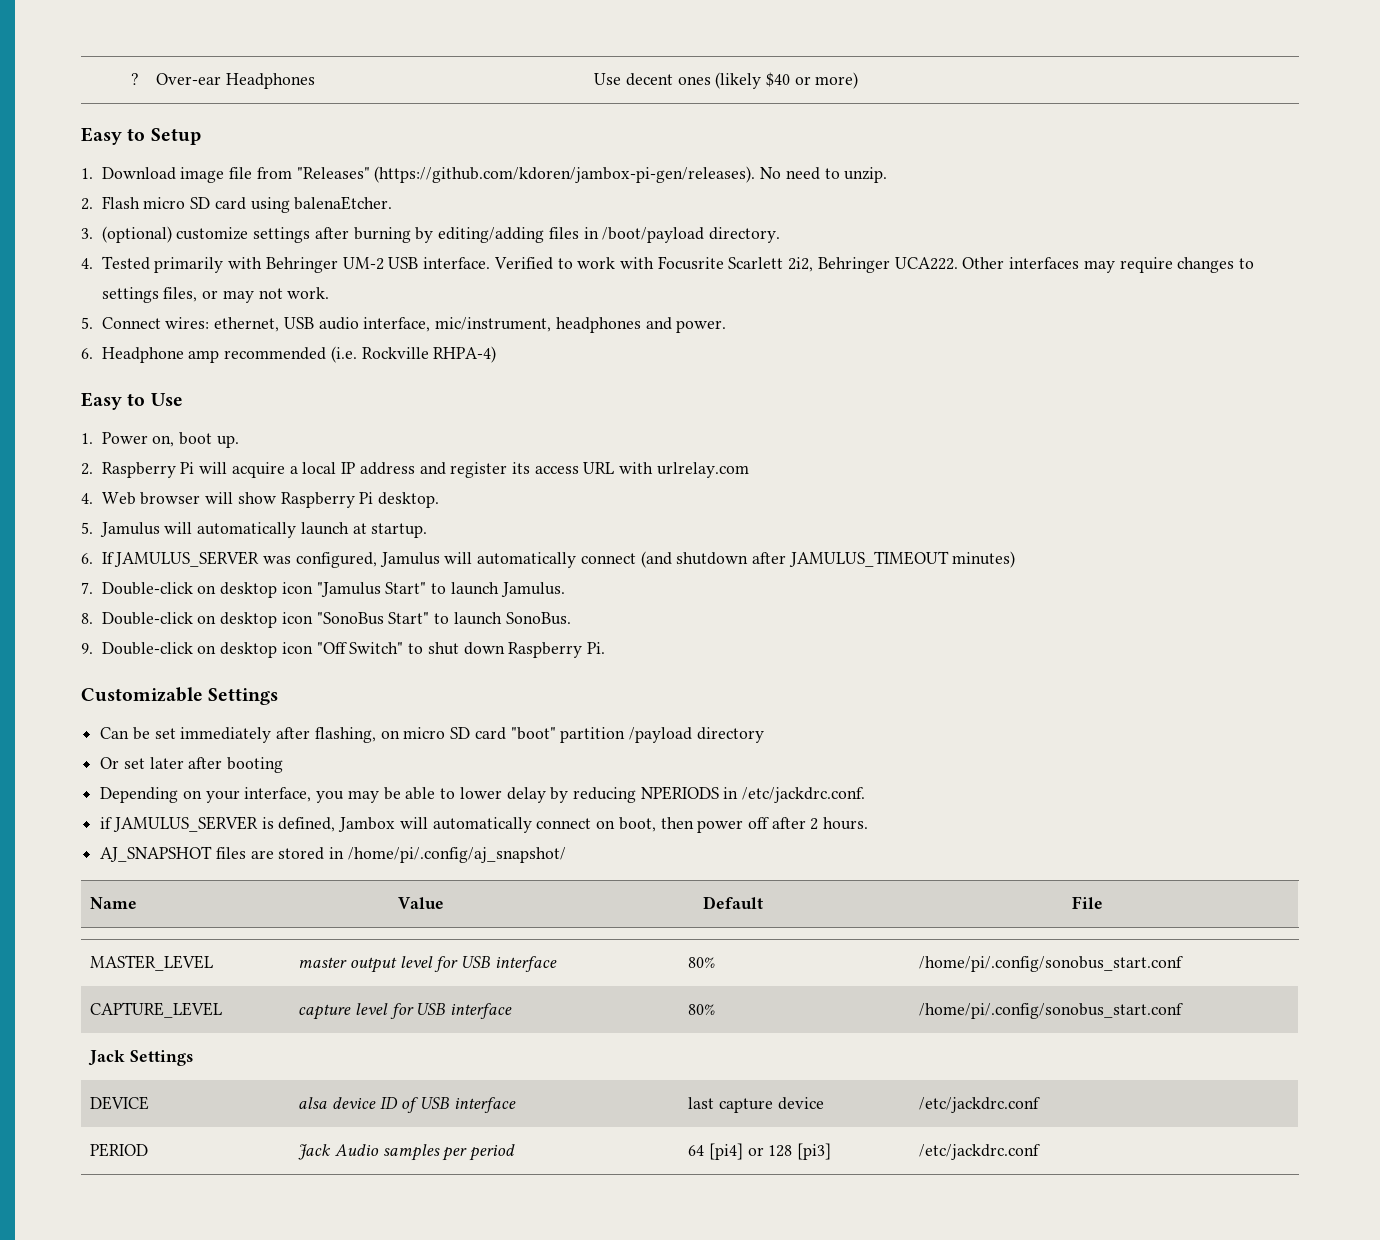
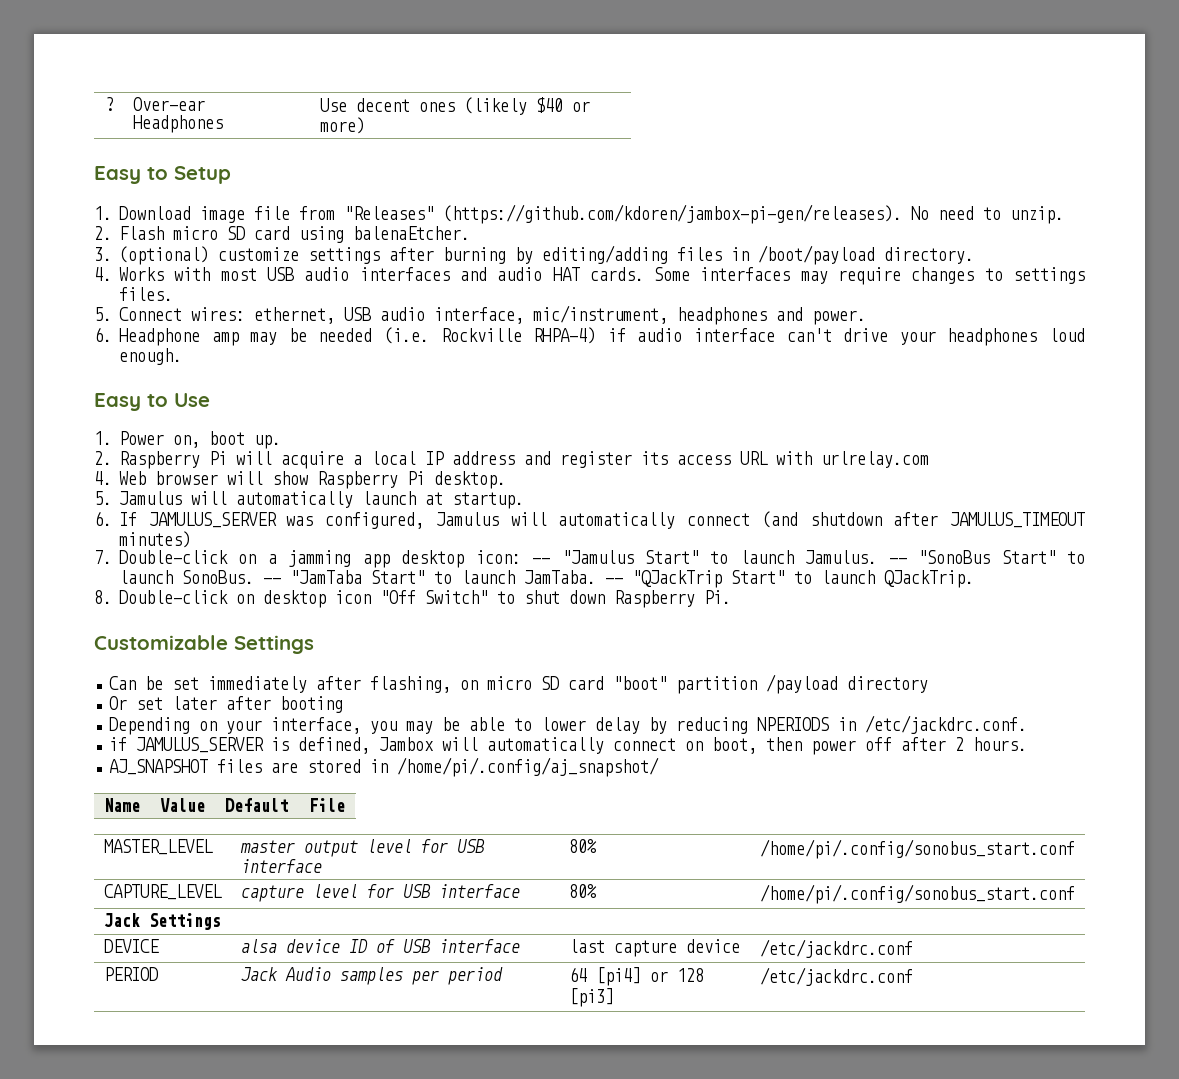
- 4. Tested primarily with Behringer UM-2 USB interface. Verified to work with Focusrite Scarlett 2i2, Behringer UCA222. Other interfaces may require changes to settings files, or may not work.
+ 4. Works with most USB audio interfaces and audio HAT cards. Some interfaces may require changes to settings files.
- 6. Headphone amp recommended (i.e. Rockville RHPA-4)
+ 6. Headphone amp may be needed (i.e. Rockville RHPA-4) if audio interface can't drive your headphones loud enough.
- 7. Double-click on desktop icon "Jamulus Start" to launch Jamulus.
- 8. Double-click on desktop icon "SonoBus Start" to launch SonoBus.
- 9. Double-click on desktop icon "Off Switch" to shut down Raspberry Pi.
+ 7. Double-click on a jamming app desktop icon: -- "Jamulus Start" to launch Jamulus. -- "SonoBus Start" to launch SonoBus. -- "JamTaba Start" to launch JamTaba. -- "QJackTrip Start" to launch QJackTrip.
+ 8. Double-click on desktop icon "Off Switch" to shut down Raspberry Pi.

